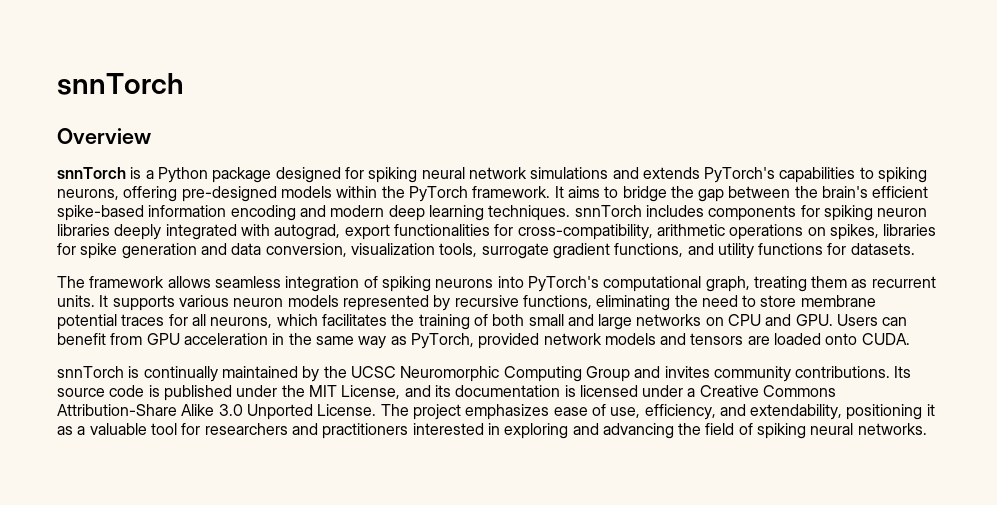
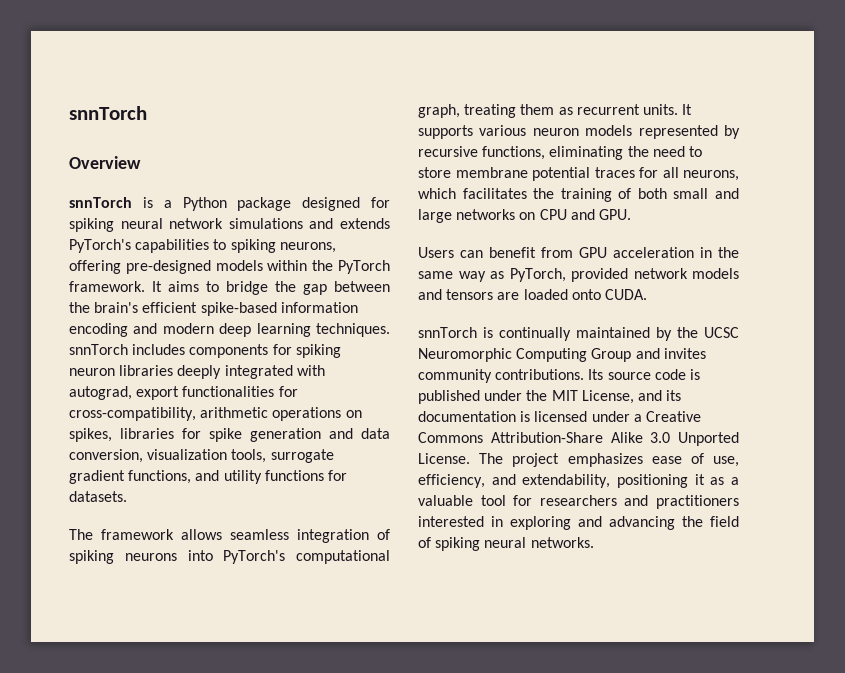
- It supports various neuron models represented by recursive functions, eliminating the need to store membrane potential traces for all neurons, which facilitates the training of both small and large networks on CPU and GPU. Users can benefit from GPU acceleration in the same way as PyTorch, provided network models and tensors are loaded onto CUDA.
+ It supports various neuron models represented by recursive functions, eliminating the need to store membrane potential traces for all neurons, which facilitates the training of both small and large networks on CPU and GPU.
+ Users can benefit from GPU acceleration in the same way as PyTorch, provided network models and tensors are loaded onto CUDA.

